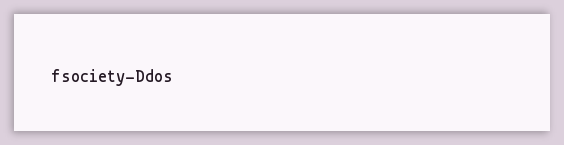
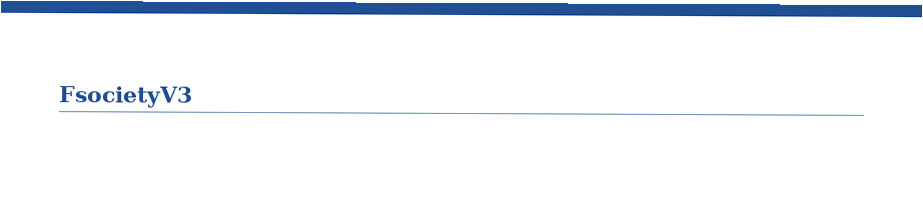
- fsociety-Ddos
+ FsocietyV3

